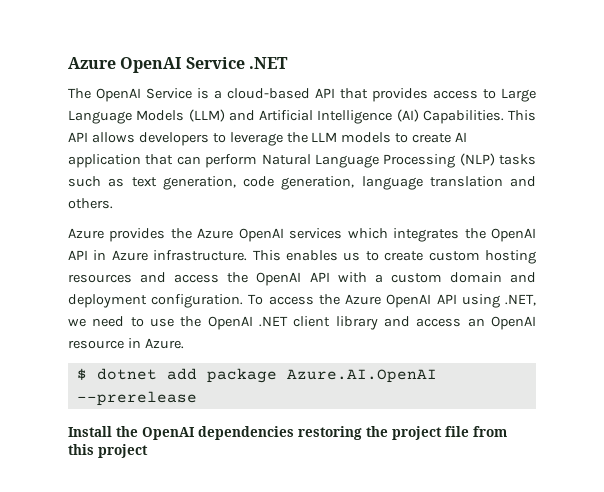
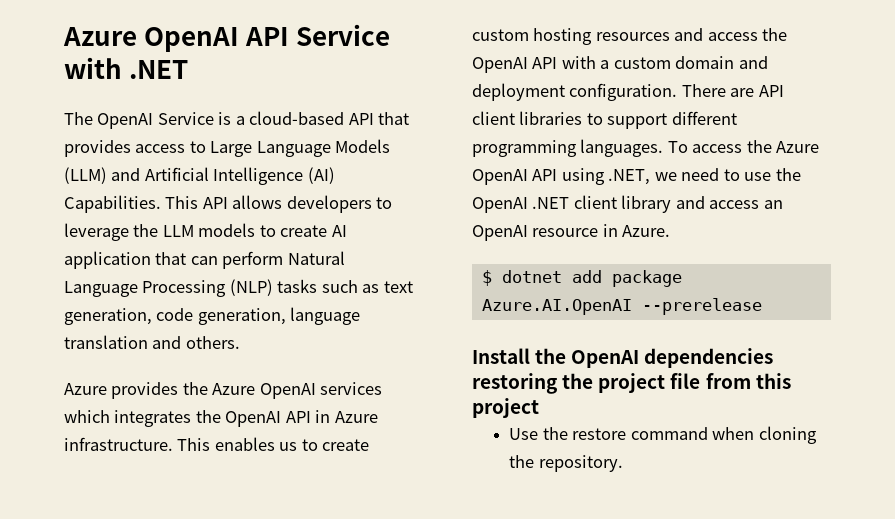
- Azure OpenAI Service .NET
+ Azure OpenAI API Service with .NET
+ There are API client libraries to support different programming languages.
+ Use the restore command when cloning the repository.

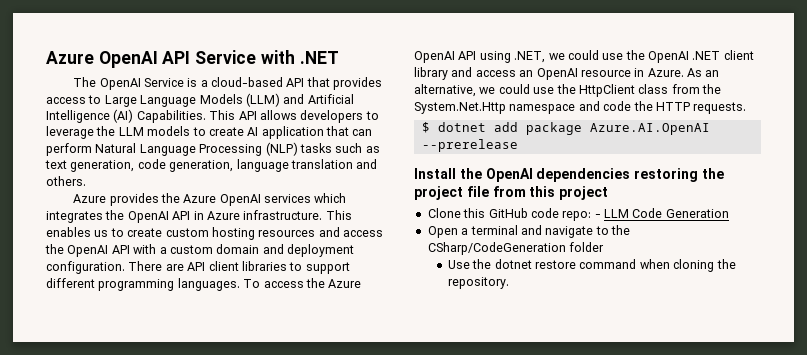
- To access the Azure OpenAI API using .NET, we need to use the OpenAI .NET client library and access an OpenAI resource in Azure.
+ To access the Azure OpenAI API using .NET, we could use the OpenAI .NET client library and access an OpenAI resource in Azure. As an alternative, we could use the HttpClient class from the System.Net.Http namespace and code the HTTP requests.
+ Clone this GitHub code repo: - LLM Code Generation
+ Open a terminal and navigate to the CSharp/CodeGeneration folder
- Use the restore command when cloning the repository.
+ Use the dotnet restore command when cloning the repository.

